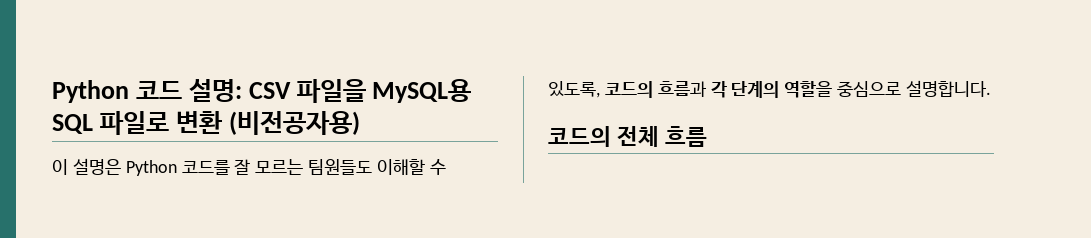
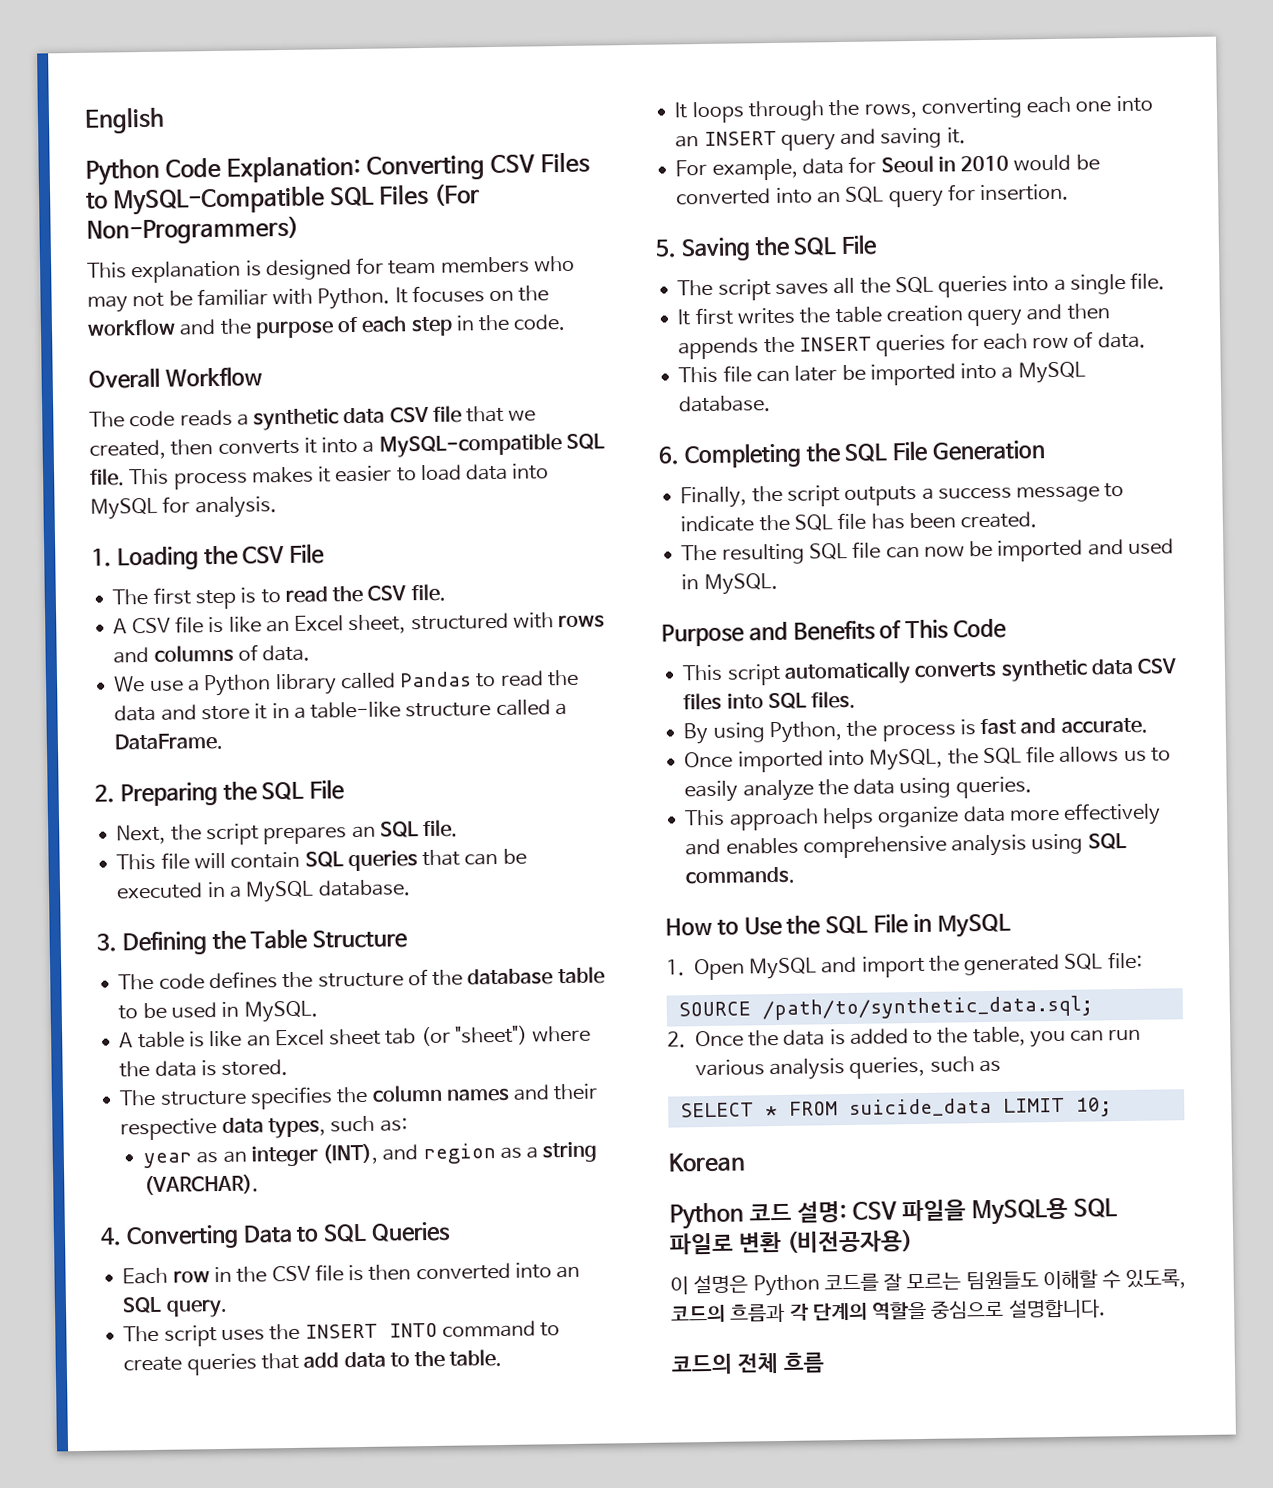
+ English
+ Python Code Explanation: Converting CSV Files to MySQL-Compatible SQL Files (For Non-Programmers)
+ This explanation is designed for team members who may not be familiar with Python. It focuses on the workflow and the purpose of each step in the code.
+ Overall Workflow
+ The code reads a synthetic data CSV file that we created, then converts it into a MySQL-compatible SQL file. This process makes it easier to load data into MySQL for analysis.
+ 1. Loading the CSV File
+ The first step is to read the CSV file.
+ A CSV file is like an Excel sheet, structured with rows and columns of data.
+ We use a Python library called Pandas to read the data and store it in a table-like structure called a DataFrame.
+ 2. Preparing the SQL File
+ Next, the script prepares an SQL file.
+ This file will contain SQL queries that can be executed in a MySQL database.
+ 3. Defining the Table Structure
+ The code defines the structure of the database table to be used in MySQL.
+ A table is like an Excel sheet tab (or "sheet") where the data is stored.
+ The structure specifies the column names and their respective data types, such as:
+ year as an integer (INT), and region as a string (VARCHAR).
+ 4. Converting Data to SQL Queries
+ Each row in the CSV file is then converted into an SQL query.
+ The script uses the INSERT INTO command to create queries that add data to the table.
+ It loops through the rows, converting each one into an INSERT query and saving it.
+ For example, data for Seoul in 2010 would be converted into an SQL query for insertion.
+ 5. Saving the SQL File
+ The script saves all the SQL queries into a single file.
+ It first writes the table creation query and then appends the INSERT queries for each row of data.
+ This file can later be imported into a MySQL database.
+ 6. Completing the SQL File Generation
+ Finally, the script outputs a success message to indicate the SQL file has been created.
+ The resulting SQL file can now be imported and used in MySQL.
+ Purpose and Benefits of This Code
+ This script automatically converts synthetic data CSV files into SQL files.
+ By using Python, the process is fast and accurate.
+ Once imported into MySQL, the SQL file allows us to easily analyze the data using queries.
+ This approach helps organize data more effectively and enables comprehensive analysis using SQL commands.
+ How to Use the SQL File in MySQL
+ 1. Open MySQL and import the generated SQL file:
+ SOURCE /path/to/synthetic_data.sql;
+ 2. Once the data is added to the table, you can run various analysis queries, such as
+ SELECT * FROM suicide_data LIMIT 10;
+ Korean

